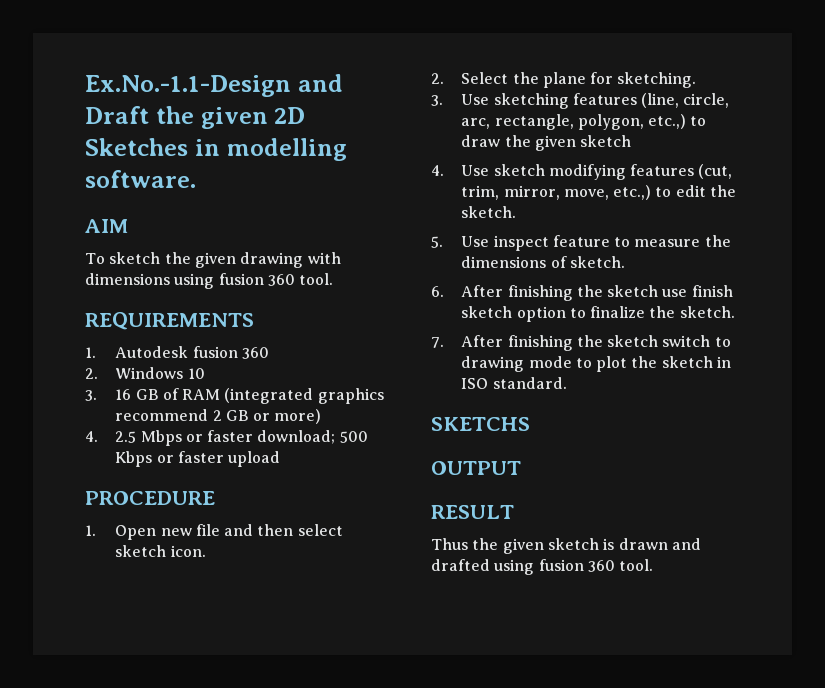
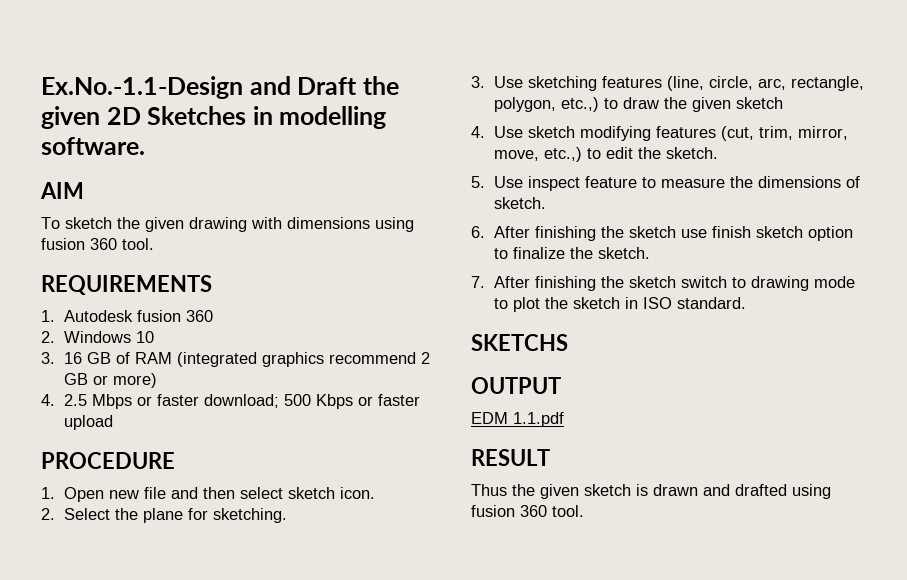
+ EDM 1.1.pdf

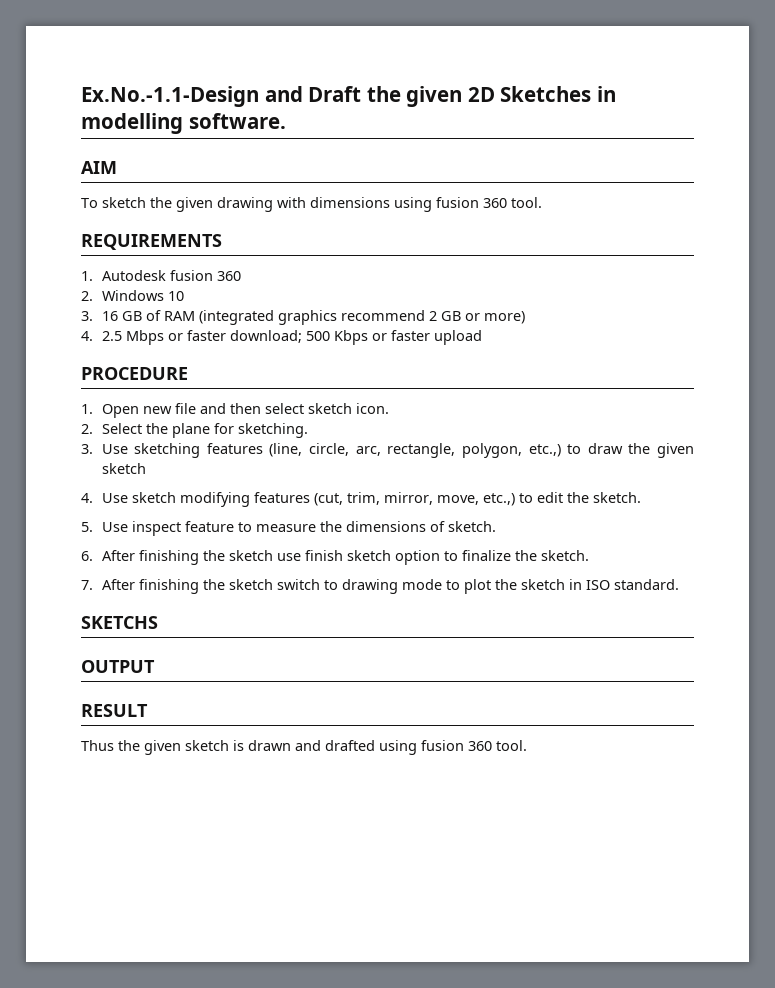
- EDM 1.1.pdf

